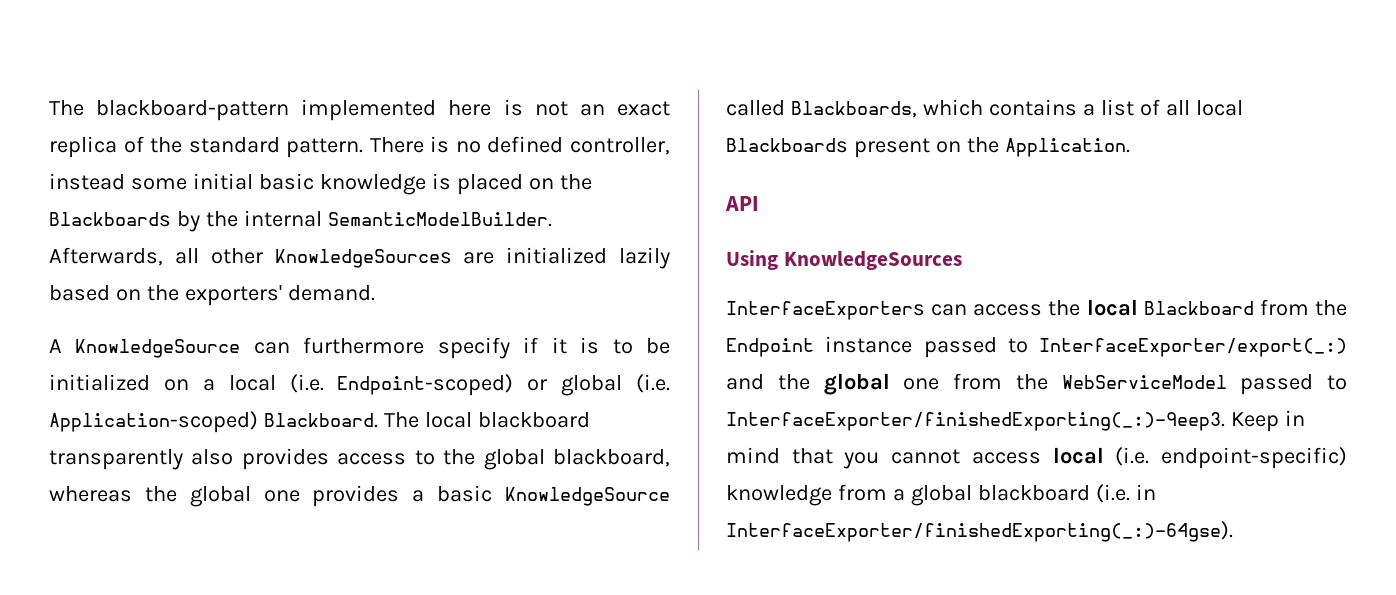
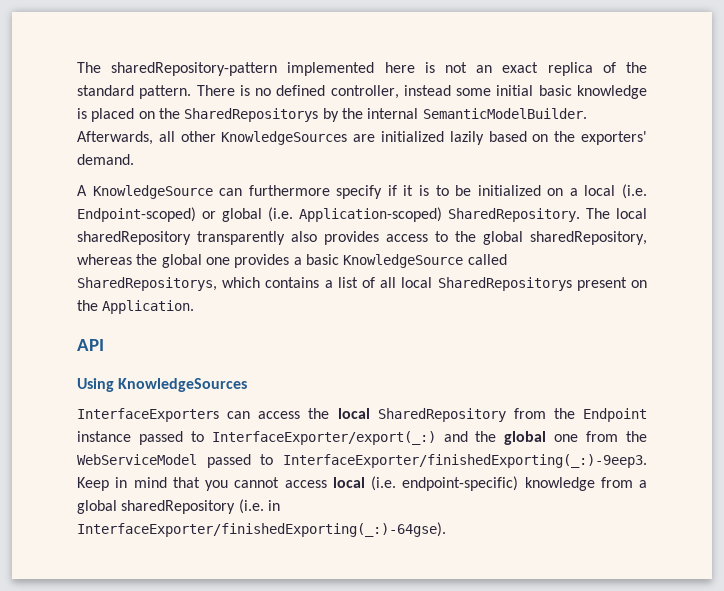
- The blackboard-pattern implemented here is not an exact replica of the standard pattern.
+ The sharedRepository-pattern implemented here is not an exact replica of the standard pattern.
- There is no defined controller, instead some initial basic knowledge is placed on the Blackboards by the internal SemanticModelBuilder.
+ There is no defined controller, instead some initial basic knowledge is placed on the SharedRepositorys by the internal SemanticModelBuilder.
- A KnowledgeSource can furthermore specify if it is to be initialized on a local (i.e. Endpoint-scoped) or global (i.e. Application-scoped) Blackboard.
+ A KnowledgeSource can furthermore specify if it is to be initialized on a local (i.e. Endpoint-scoped) or global (i.e. Application-scoped) SharedRepository.
- The local blackboard transparently also provides access to the global blackboard, whereas the global one provides a basic KnowledgeSource called Blackboards, which contains a list of all local Blackboards present on the Application.
+ The local sharedRepository transparently also provides access to the global sharedRepository, whereas the global one provides a basic KnowledgeSource called SharedRepositorys, which contains a list of all local SharedRepositorys present on the Application.
- InterfaceExporters can access the local Blackboard from the Endpoint instance passed to InterfaceExporter/export(_:) and the global one from the WebServiceModel passed to InterfaceExporter/finishedExporting(_:)-9eep3.
+ InterfaceExporters can access the local SharedRepository from the Endpoint instance passed to InterfaceExporter/export(_:) and the global one from the WebServiceModel passed to InterfaceExporter/finishedExporting(_:)-9eep3.
- Keep in mind that you cannot access local (i.e. endpoint-specific) knowledge from a global blackboard (i.e. in InterfaceExporter/finishedExporting(_:)-64gse).
+ Keep in mind that you cannot access local (i.e. endpoint-specific) knowledge from a global sharedRepository (i.e. in InterfaceExporter/finishedExporting(_:)-64gse).

